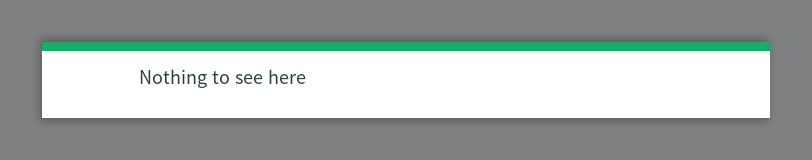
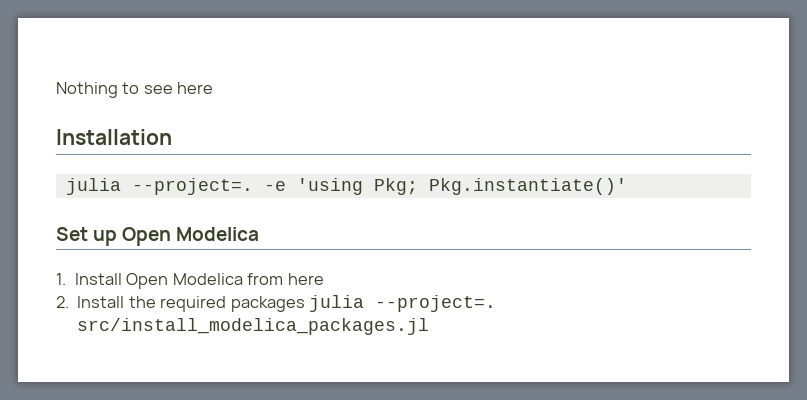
+ Installation
+ julia --project=. -e 'using Pkg; Pkg.instantiate()'
+ Set up Open Modelica
+ 1. Install Open Modelica from here
+ 2. Install the required packages julia --project=. src/install_modelica_packages.jl

